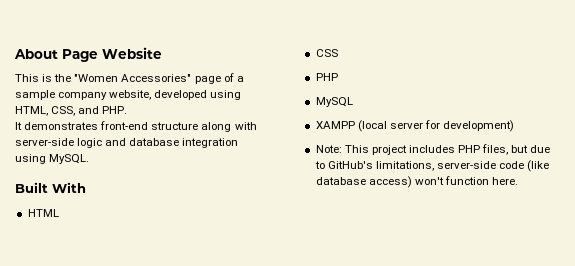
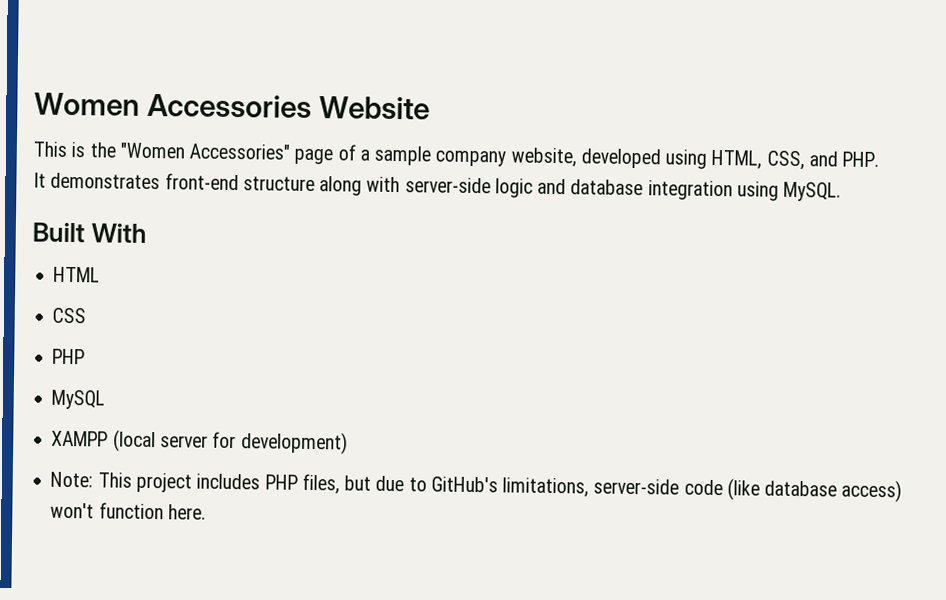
- About Page Website
+ Women Accessories Website

